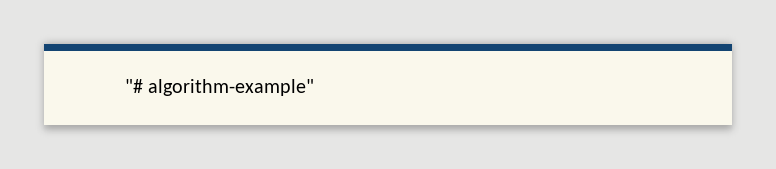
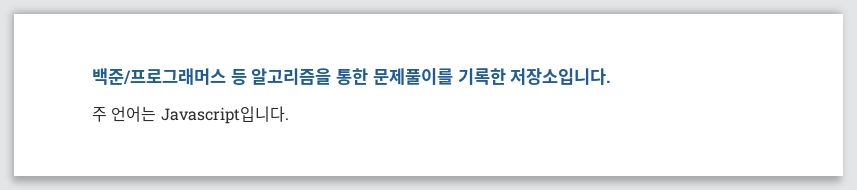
- "# algorithm-example"
+ 백준/프로그래머스 등 알고리즘을 통한 문제풀이를 기록한 저장소입니다.
+ 주 언어는 Javascript입니다.

